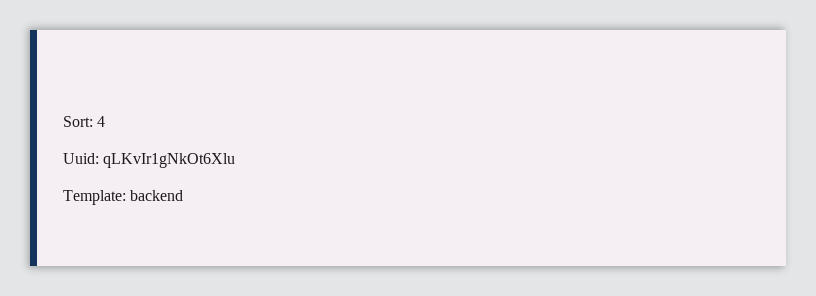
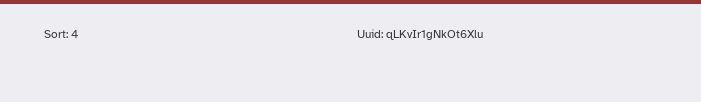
- Template: backend

